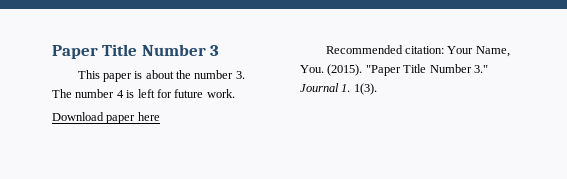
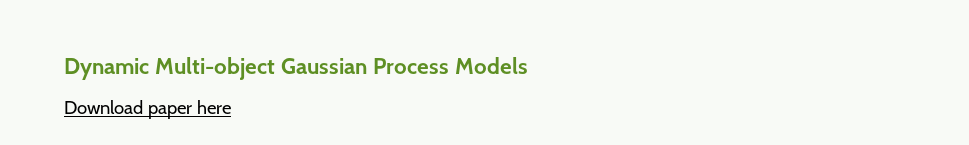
- Paper Title Number 3
- This paper is about the number 3. The number 4 is left for future work.
+ Dynamic Multi-object Gaussian Process Models
  Download paper here
- Recommended citation: Your Name, You. (2015). "Paper Title Number 3." Journal 1. 1(3).

